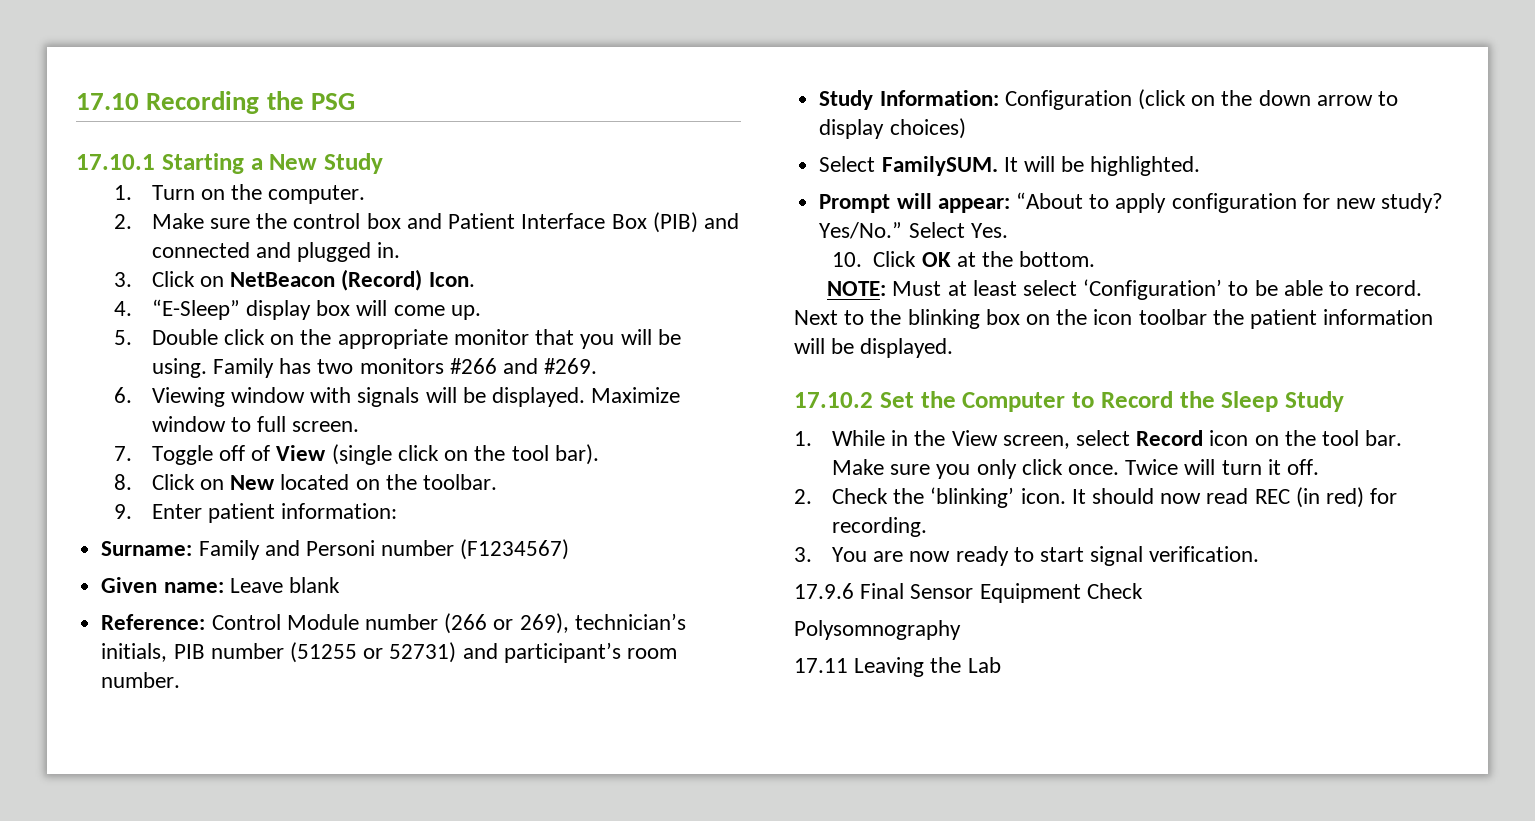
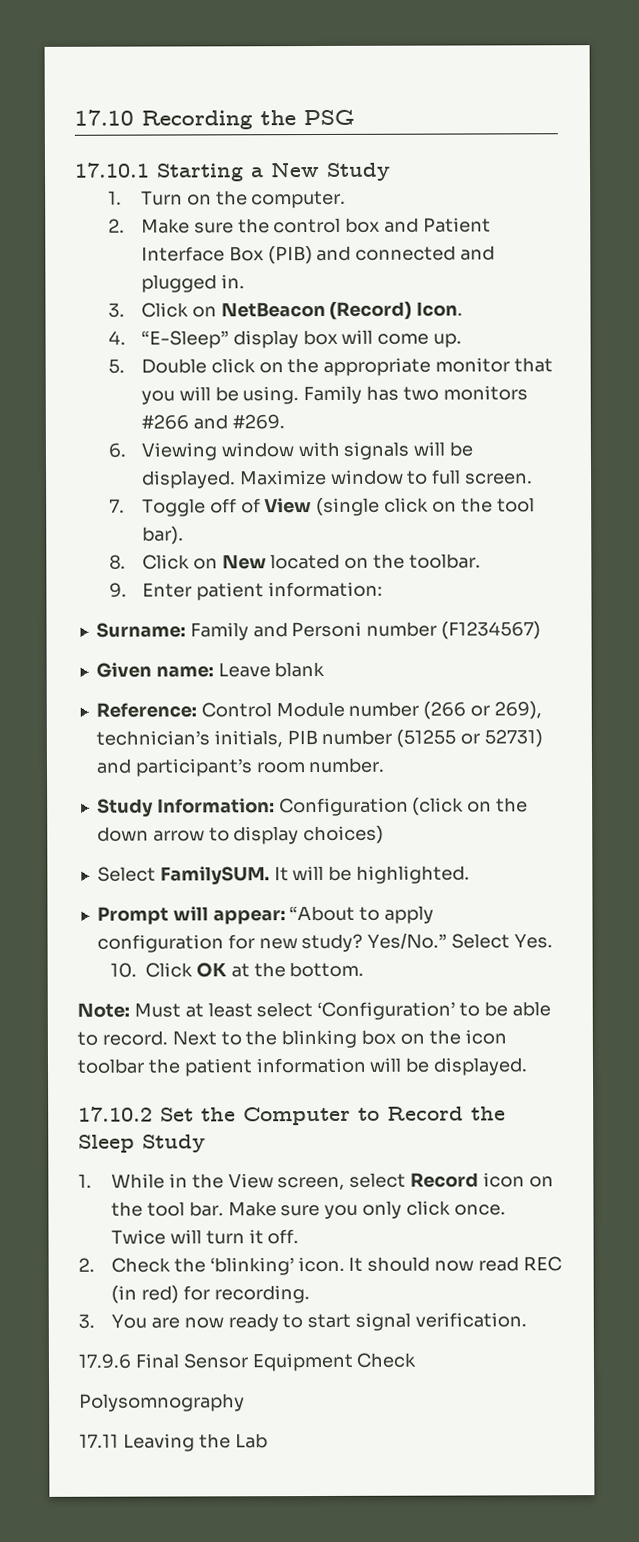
- NOTE: Must at least select ‘Configuration’ to be able to record.
+ Note: Must at least select ‘Configuration’ to be able to record.

